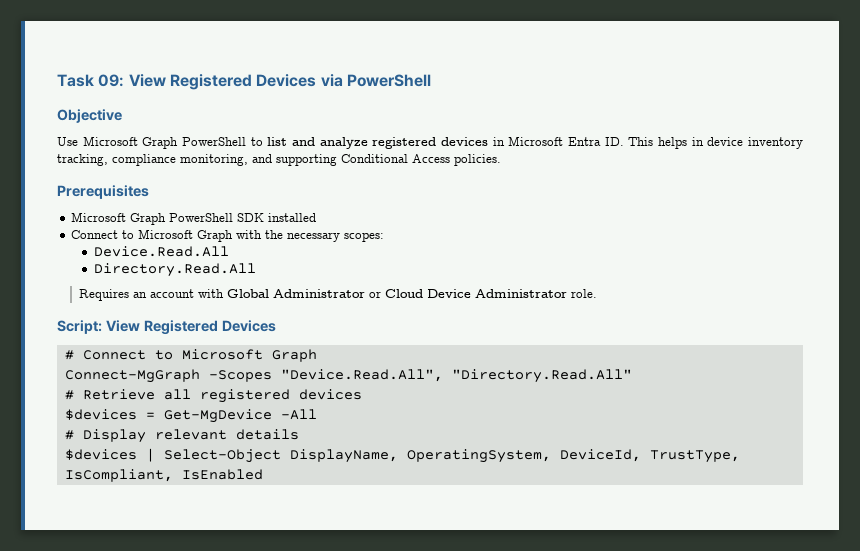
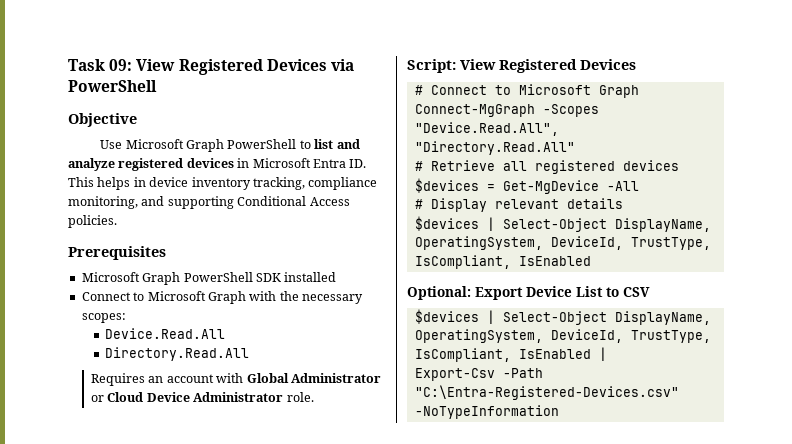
+ Optional: Export Device List to CSV
+ $devices | Select-Object DisplayName, OperatingSystem, DeviceId, TrustType, IsCompliant, IsEnabled |
+ Export-Csv -Path "C:\Entra-Registered-Devices.csv" -NoTypeInformation

